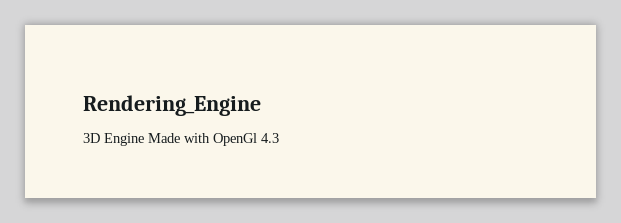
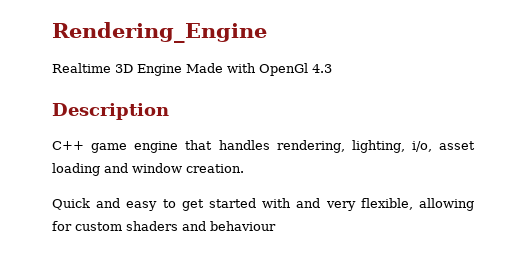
- 3D Engine Made with OpenGl 4.3
+ Realtime 3D Engine Made with OpenGl 4.3
+ Description
+ C++ game engine that handles rendering, lighting, i/o, asset loading and window creation.
+ Quick and easy to get started with and very flexible, allowing for custom shaders and behaviour

